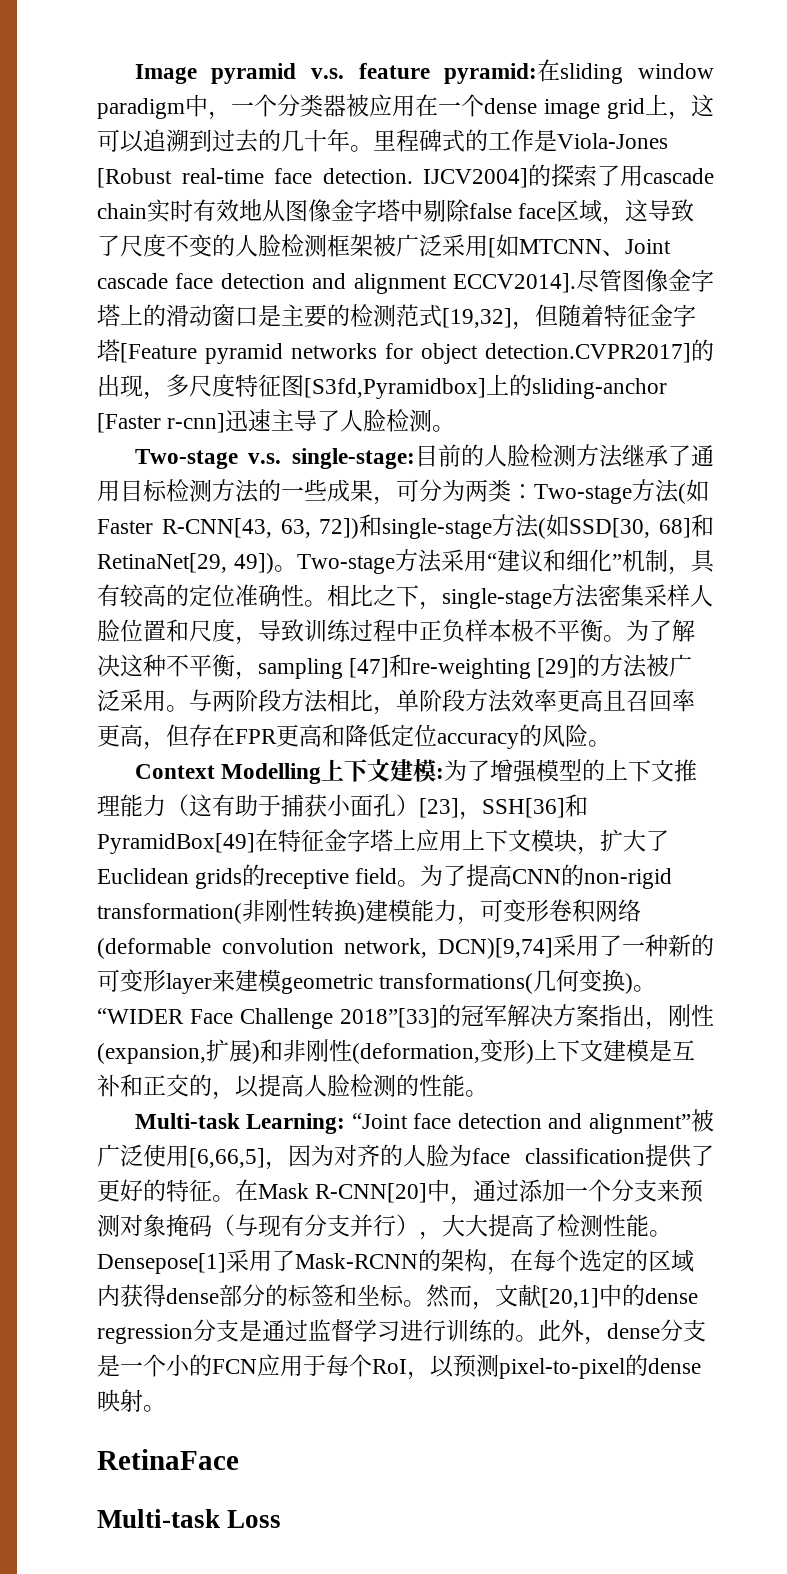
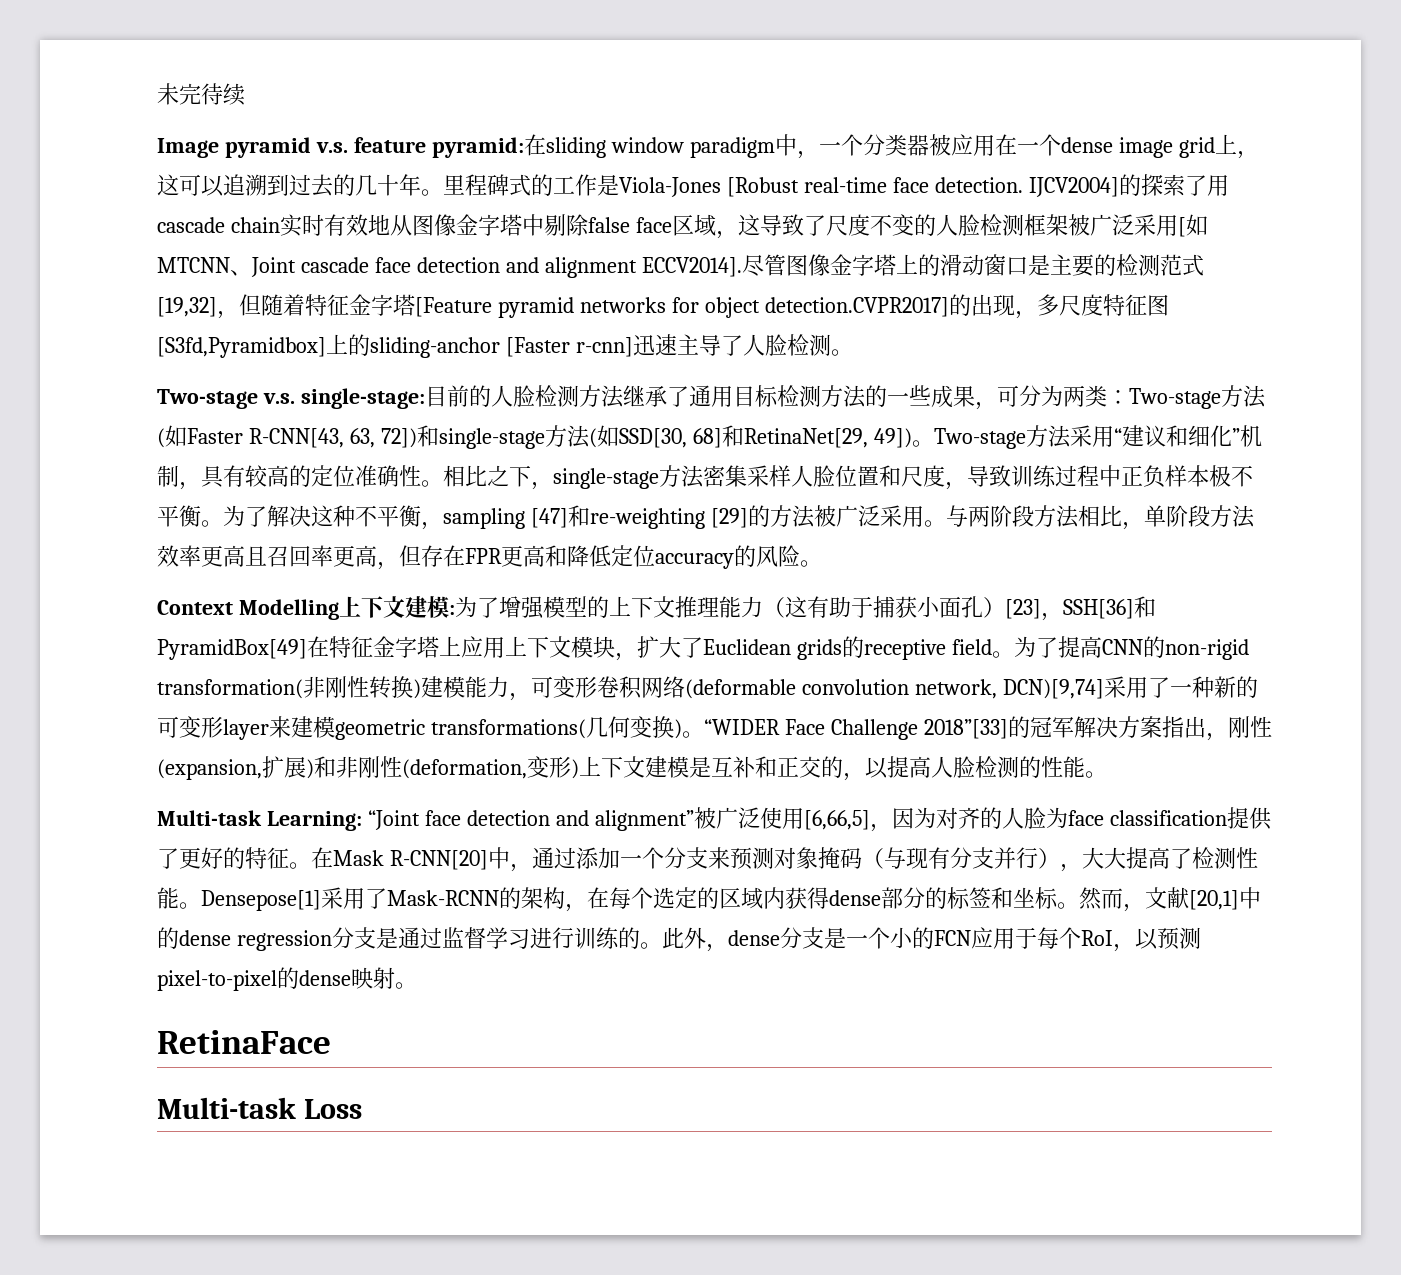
+ 未完待续

